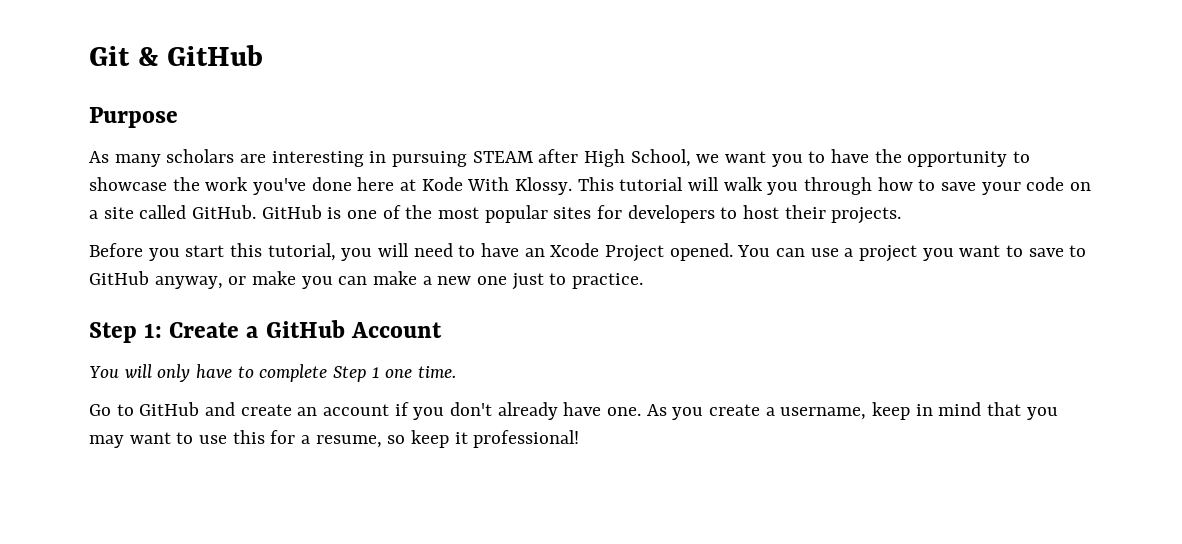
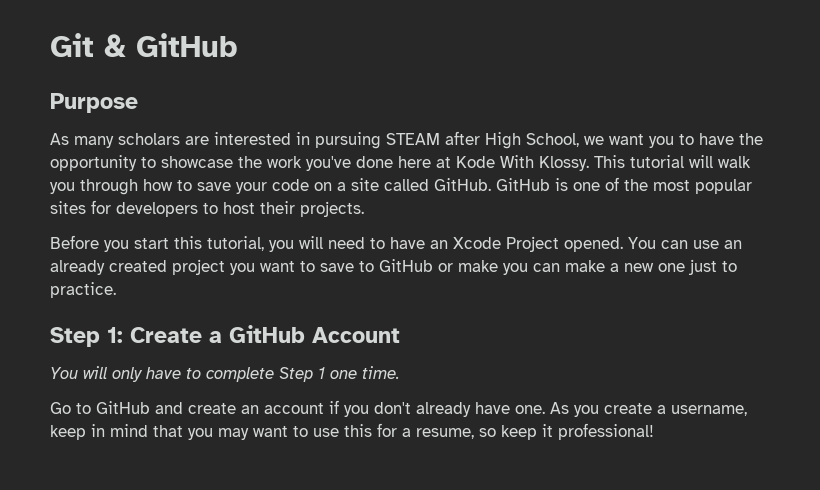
- As many scholars are interesting in pursuing STEAM after High School, we want you to have the opportunity to showcase the work you've done here at Kode With Klossy.
+ As many scholars are interested in pursuing STEAM after High School, we want you to have the opportunity to showcase the work you've done here at Kode With Klossy.
- You can use a project you want to save to GitHub anyway, or make you can make a new one just to practice.
+ You can use an already created project you want to save to GitHub or make you can make a new one just to practice.

